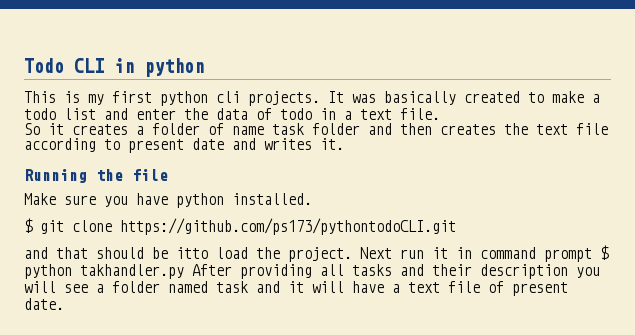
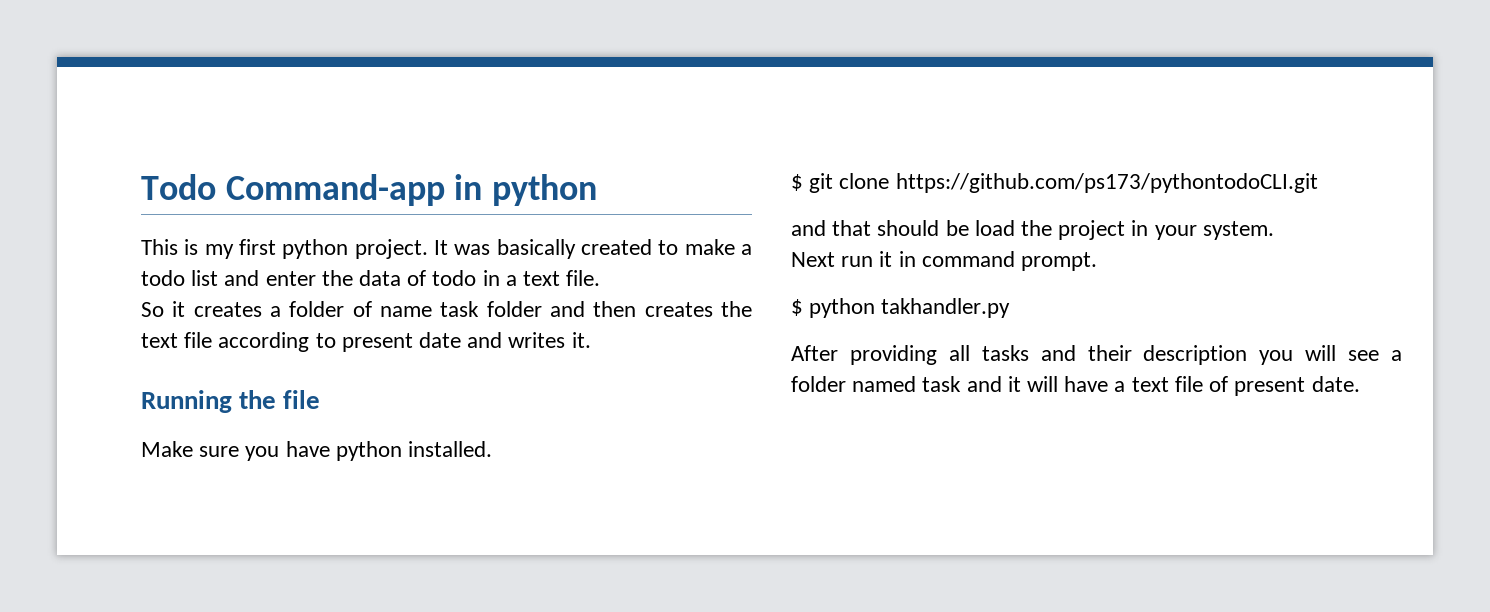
- Todo CLI in python
+ Todo Command-app in python
- This is my first python cli projects.
+ This is my first python project.
- and that should be itto load the project. Next run it in command prompt $ python takhandler.py After providing all tasks and their description you will see a folder named task and it will have a text file of present date.
+ and that should be load the project in your system.
+ Next run it in command prompt.
+ $ python takhandler.py
+ After providing all tasks and their description you will see a folder named task and it will have a text file of present date.

